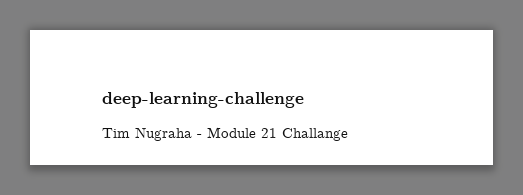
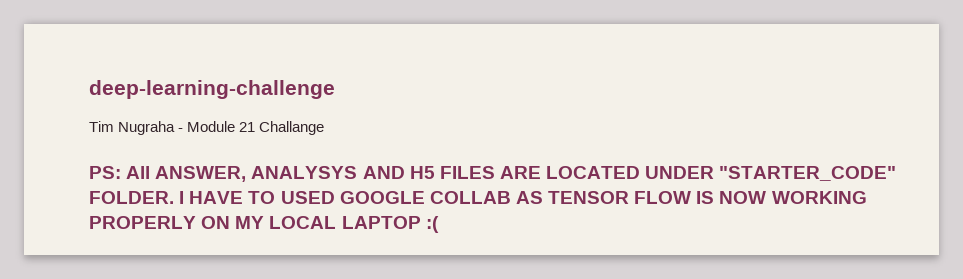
+ PS: All ANSWER, ANALYSYS AND H5 FILES ARE LOCATED UNDER "STARTER_CODE" FOLDER. I HAVE TO USED GOOGLE COLLAB AS TENSOR FLOW IS NOW WORKING PROPERLY ON MY LOCAL LAPTOP :(

